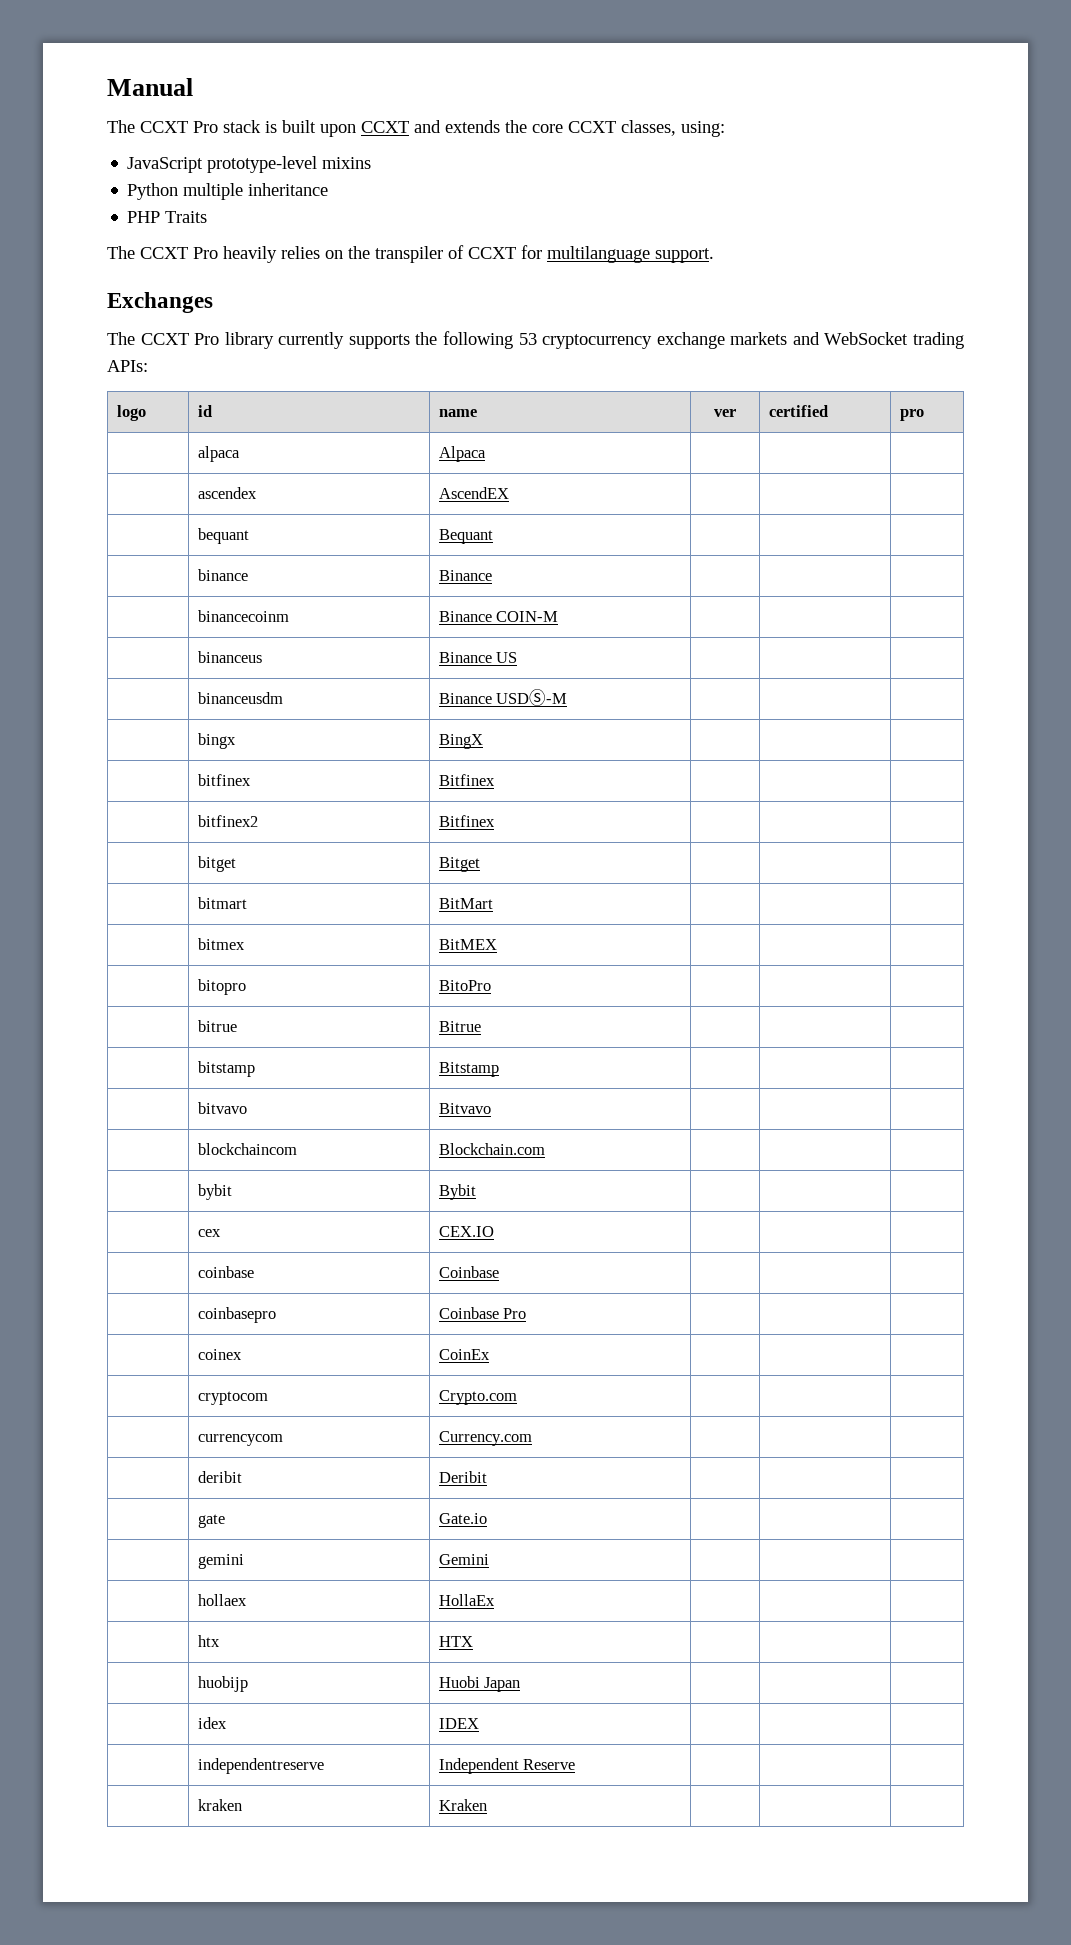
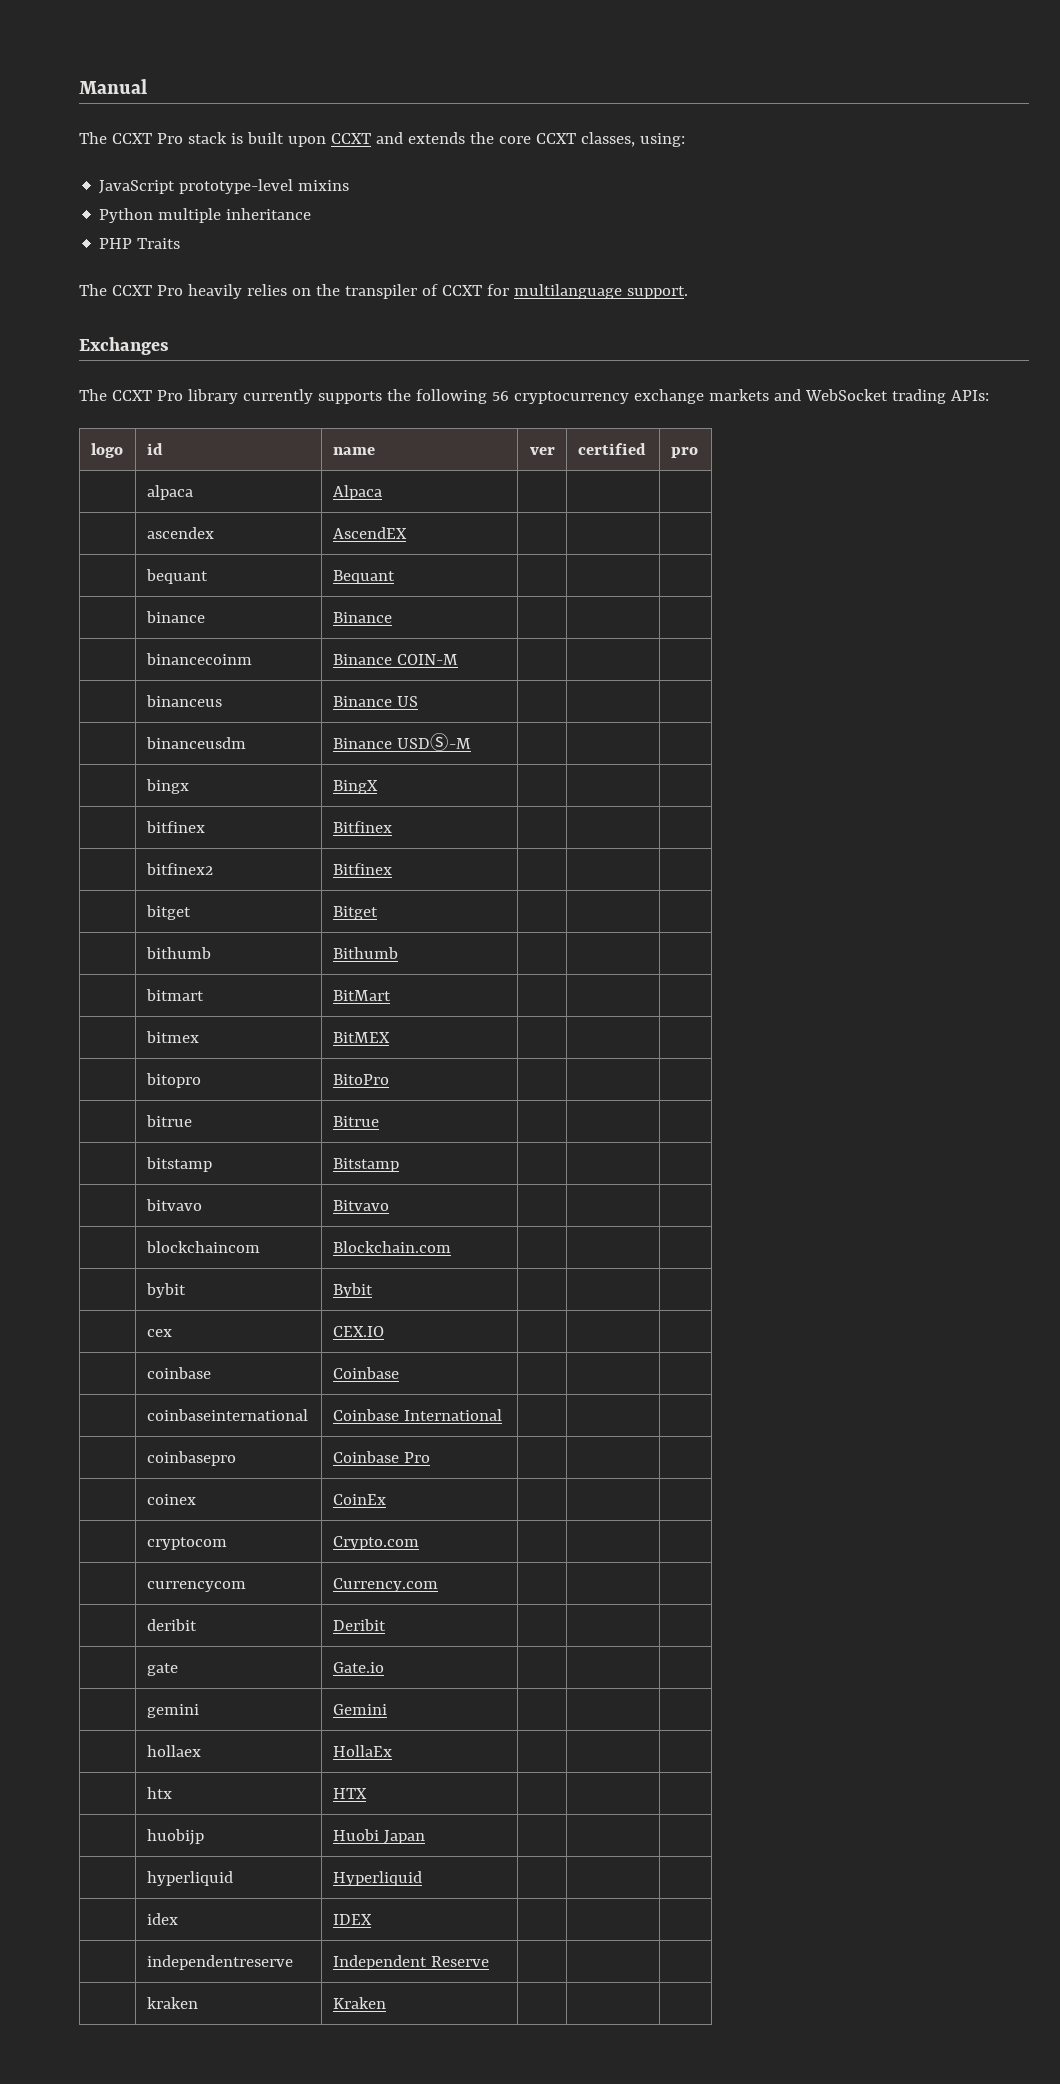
- The CCXT Pro library currently supports the following 53 cryptocurrency exchange markets and WebSocket trading APIs:
+ The CCXT Pro library currently supports the following 56 cryptocurrency exchange markets and WebSocket trading APIs:
+ | bithumb | Bithumb | | |
+ | coinbaseinternational | Coinbase International | | |
+ | hyperliquid | Hyperliquid | | |

